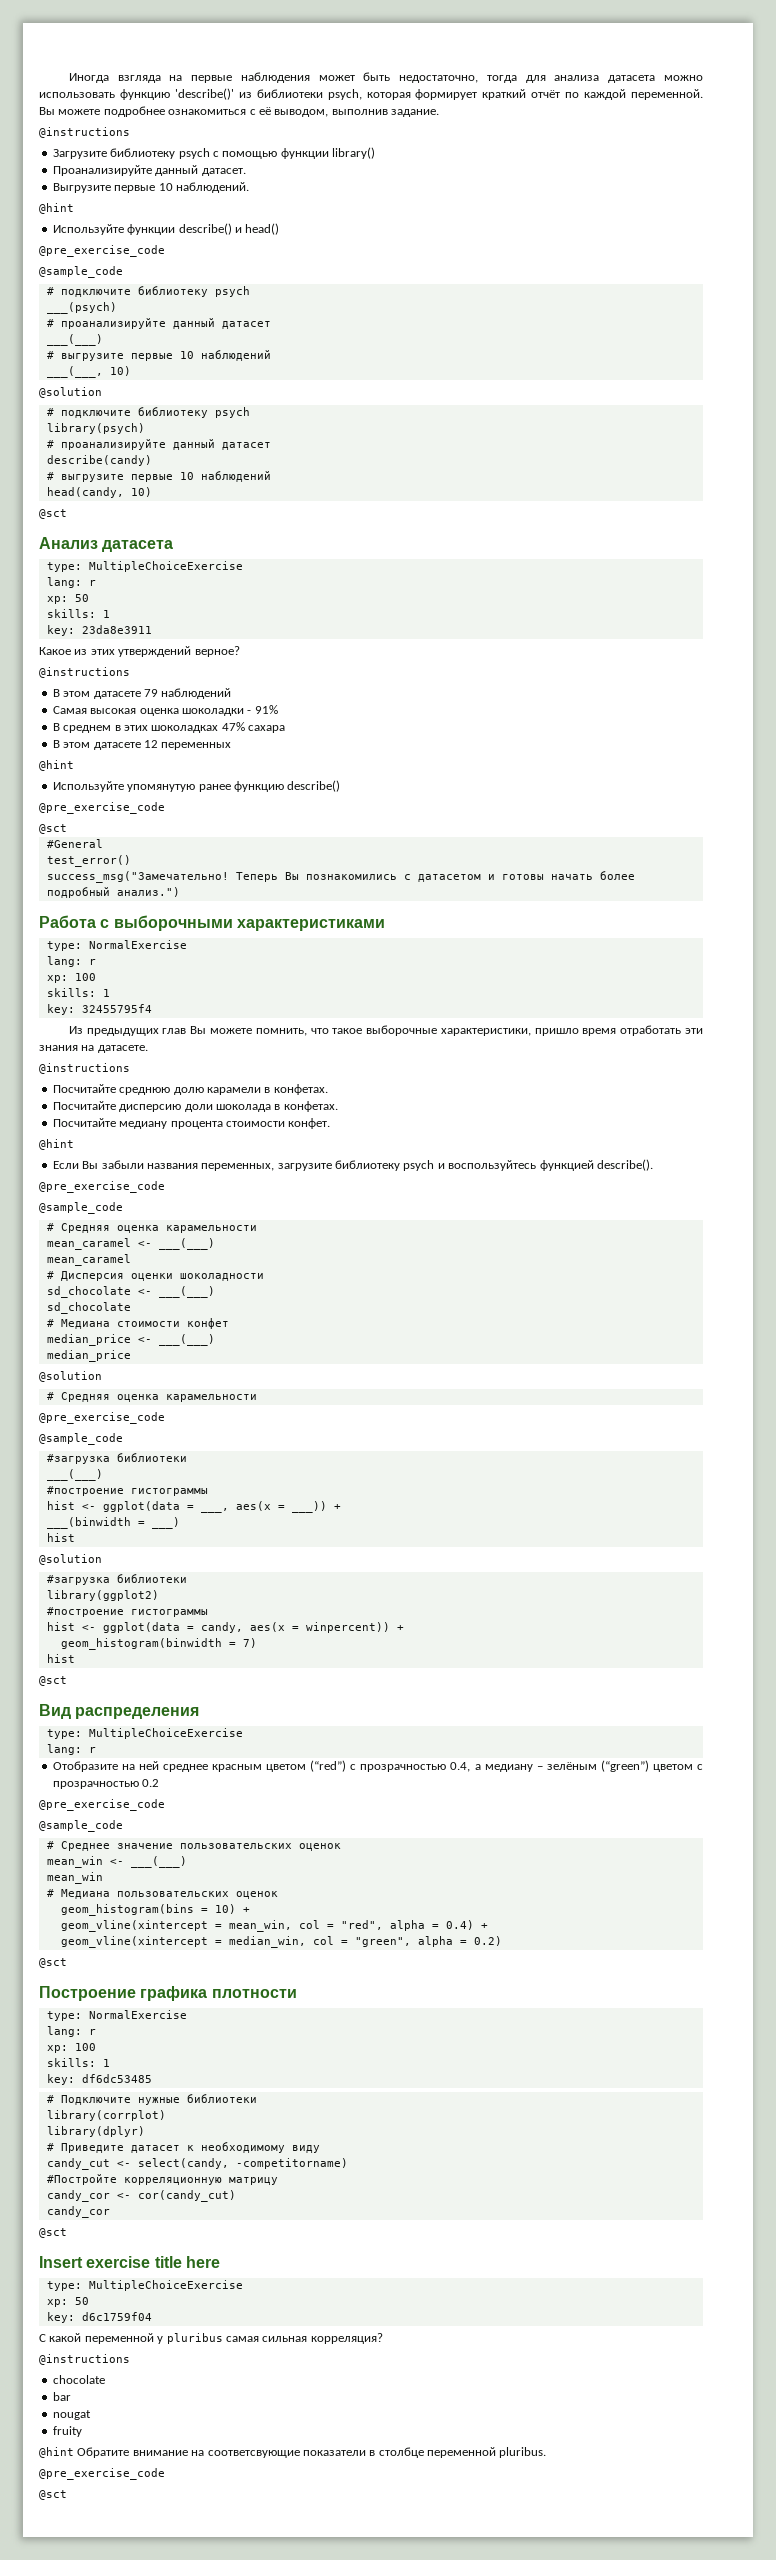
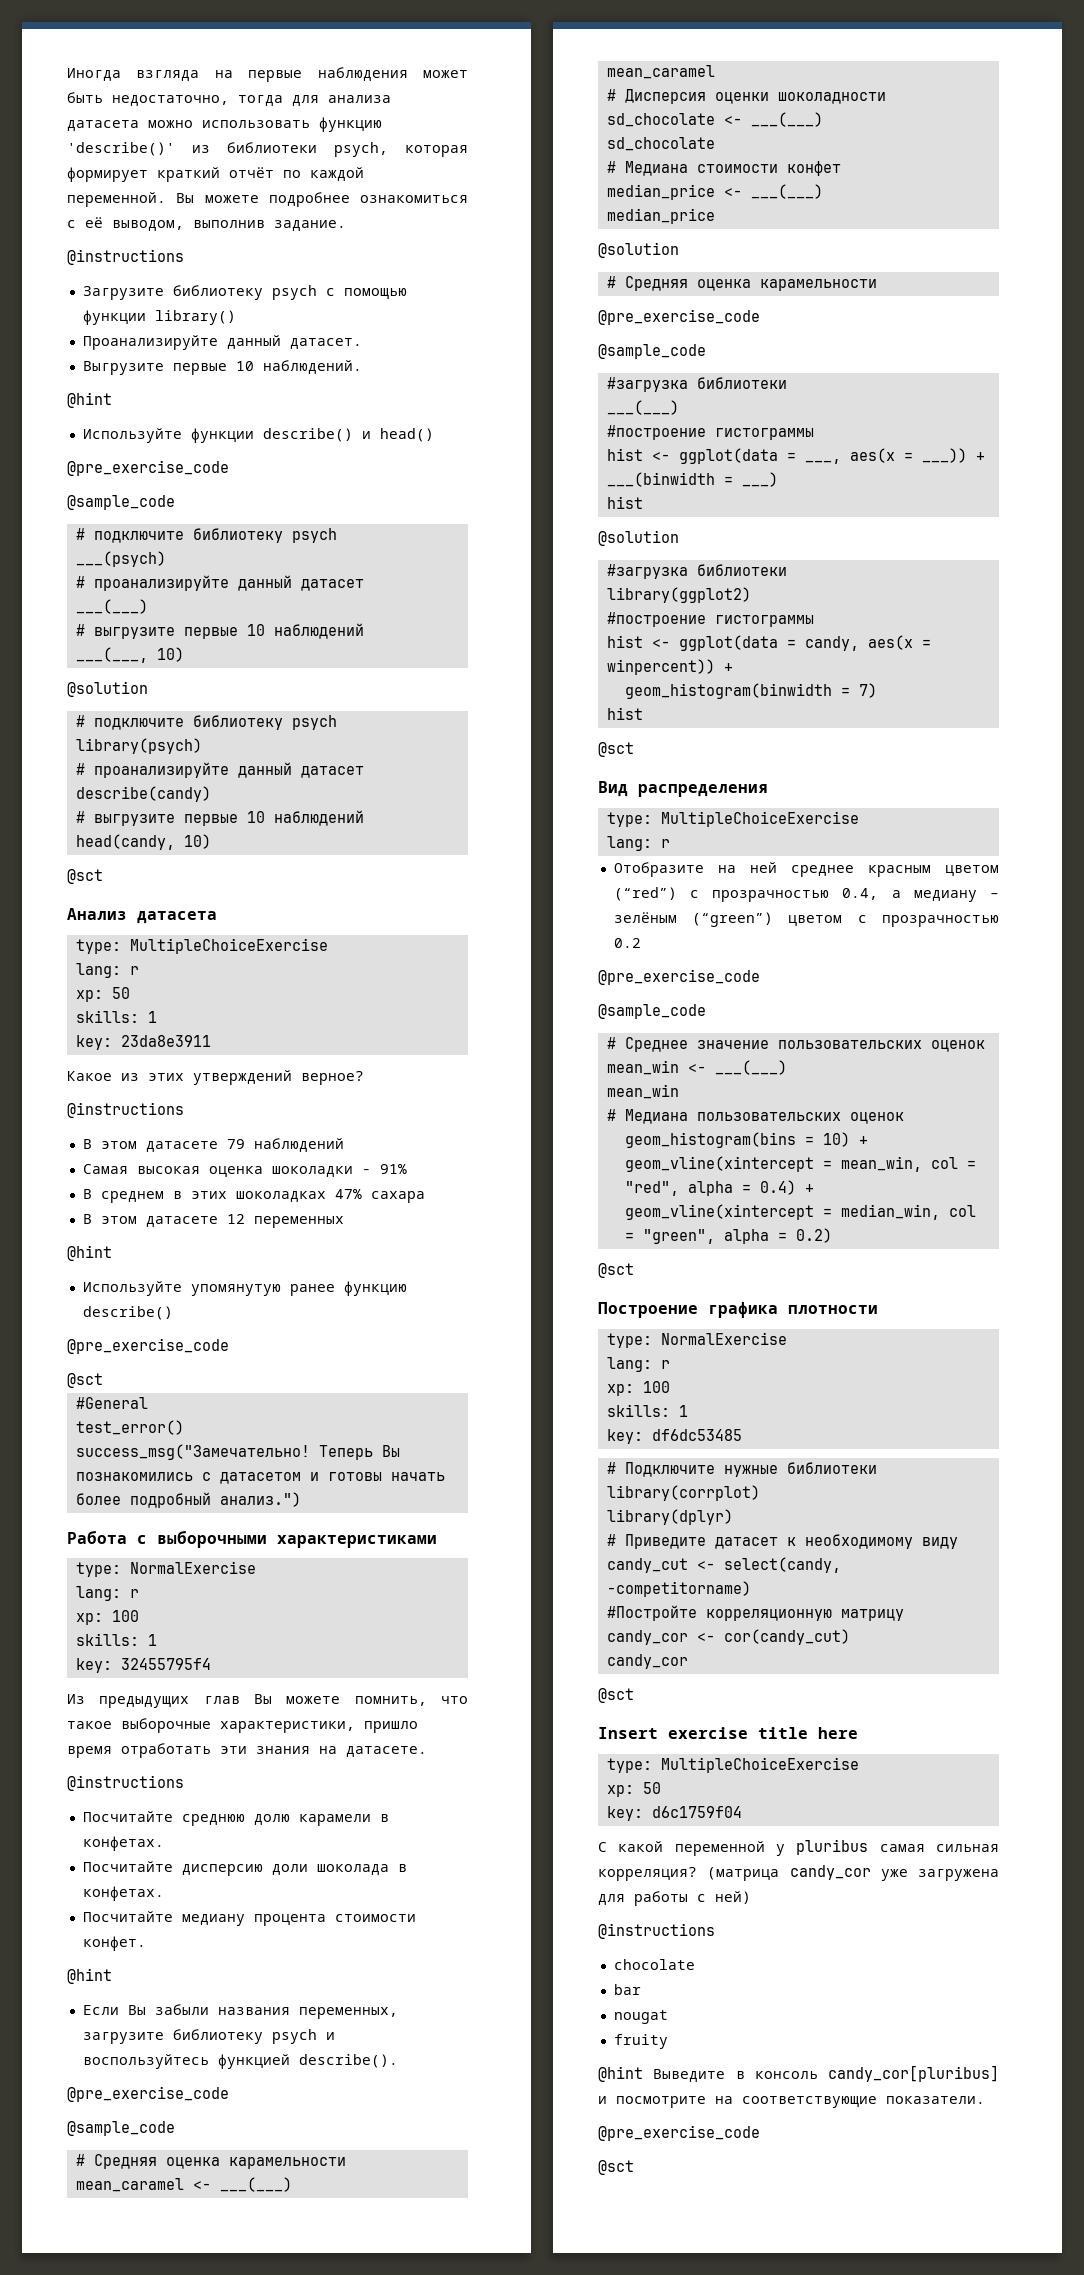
+ (матрица candy_cor уже загружена для работы с ней)
- @hint Обратите внимание на соответсвующие показатели в столбце переменной pluribus.
+ @hint Выведите в консоль candy_cor[pluribus] и посмотрите на соответствующие показатели.

